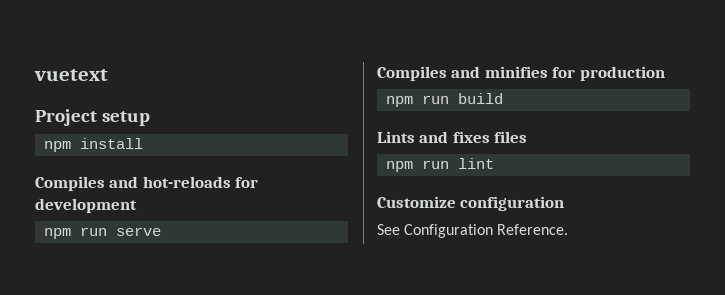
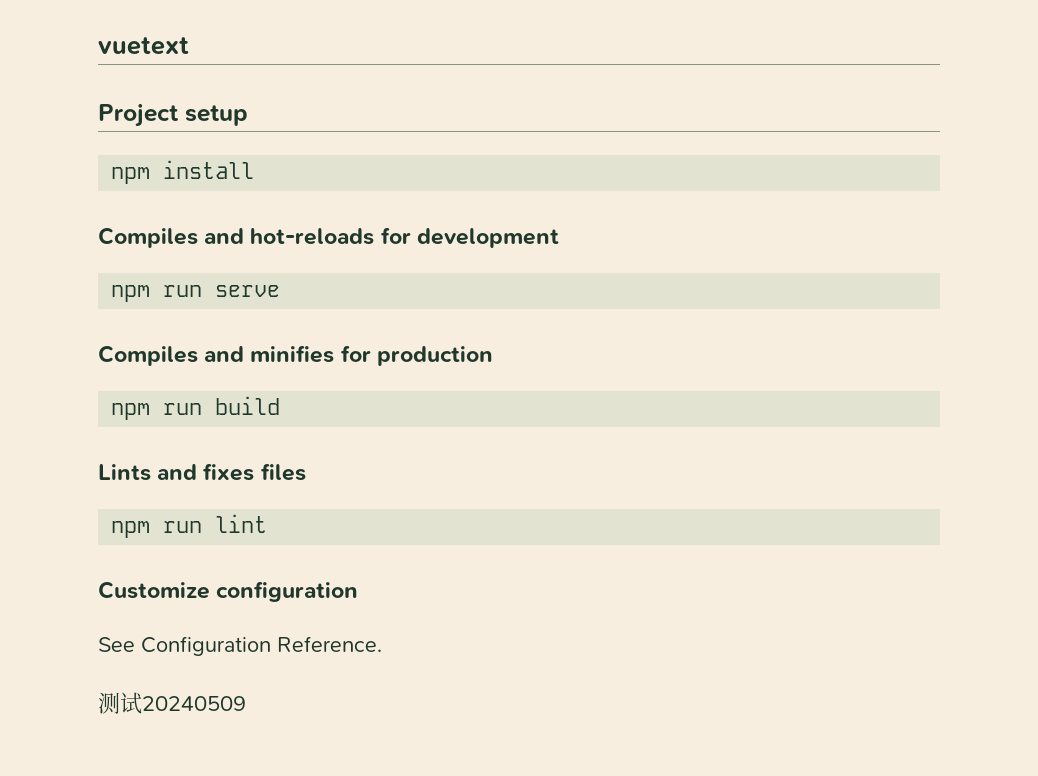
+ 测试20240509

